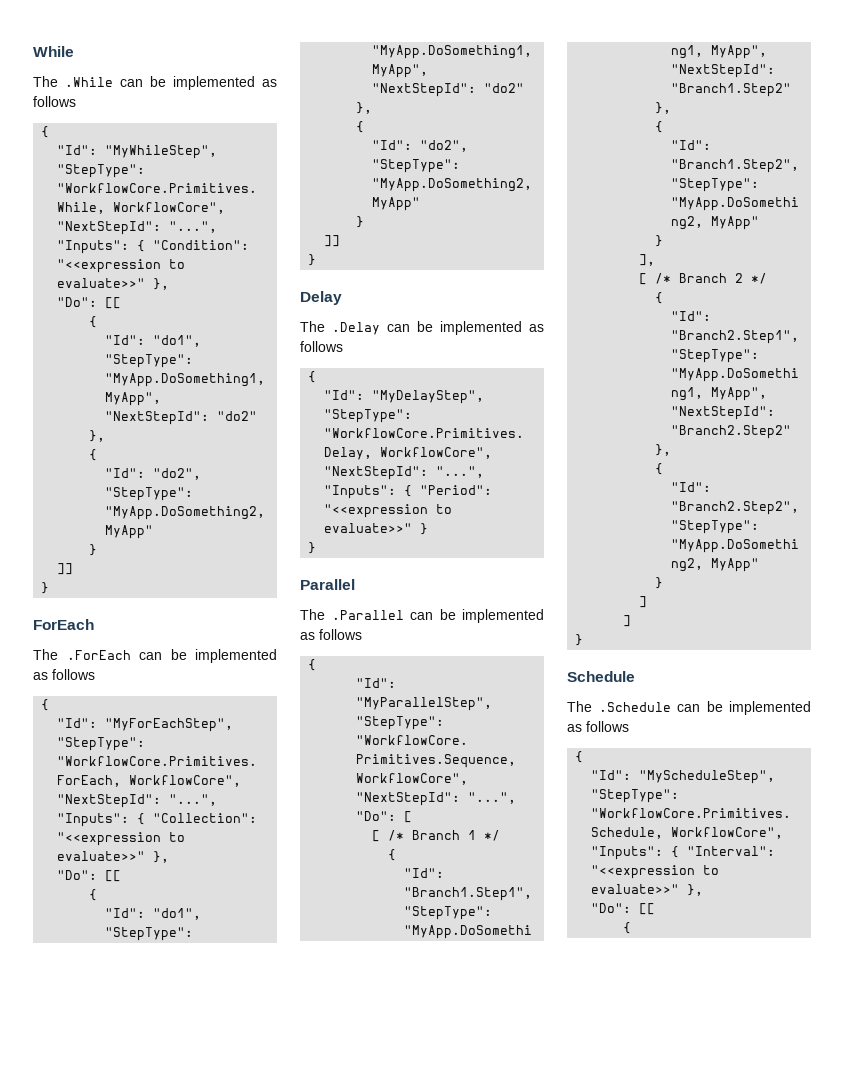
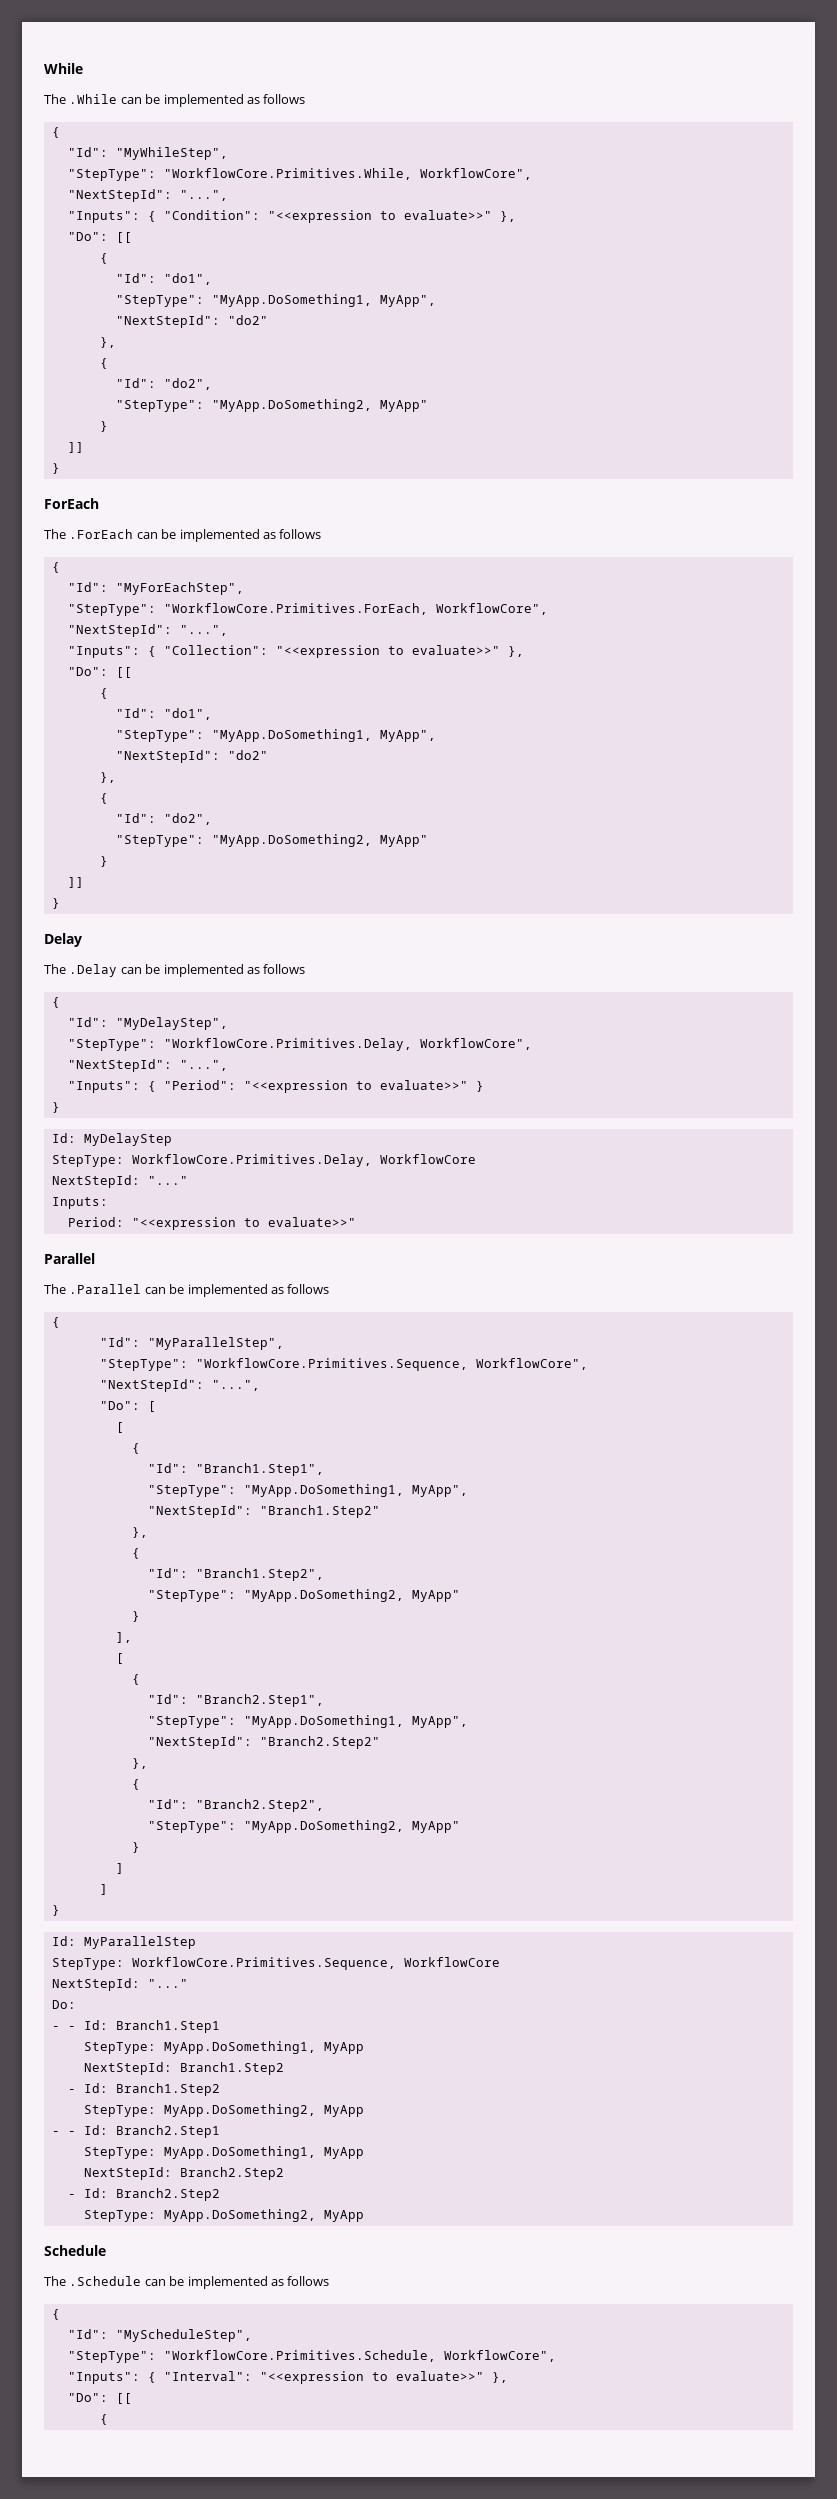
+ Id: MyDelayStep
+ StepType: WorkflowCore.Primitives.Delay, WorkflowCore
+ NextStepId: "..."
+ Inputs:
+ Period: "<<expression to evaluate>>"
  "Do": [
- [ /* Branch 1 */
+ [
  ],
- [ /* Branch 2 */
+ [
+ Id: MyParallelStep
+ StepType: WorkflowCore.Primitives.Sequence, WorkflowCore
+ NextStepId: "..."
+ Do:
+ - - Id: Branch1.Step1
+ StepType: MyApp.DoSomething1, MyApp
+ NextStepId: Branch1.Step2
+ - Id: Branch1.Step2
+ StepType: MyApp.DoSomething2, MyApp
+ - - Id: Branch2.Step1
+ StepType: MyApp.DoSomething1, MyApp
+ NextStepId: Branch2.Step2
+ - Id: Branch2.Step2
+ StepType: MyApp.DoSomething2, MyApp

